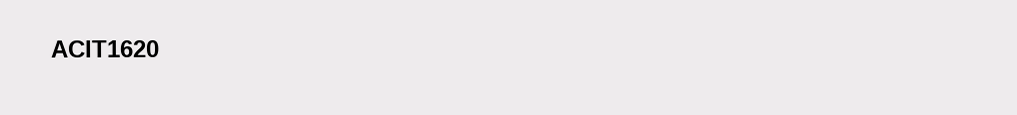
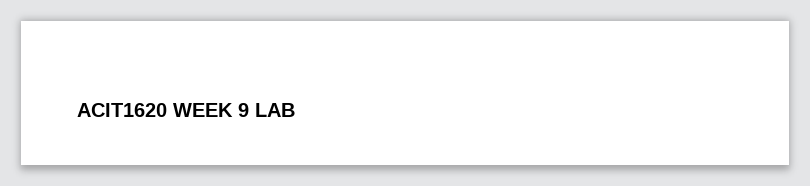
- ACIT1620
+ ACIT1620 WEEK 9 LAB

